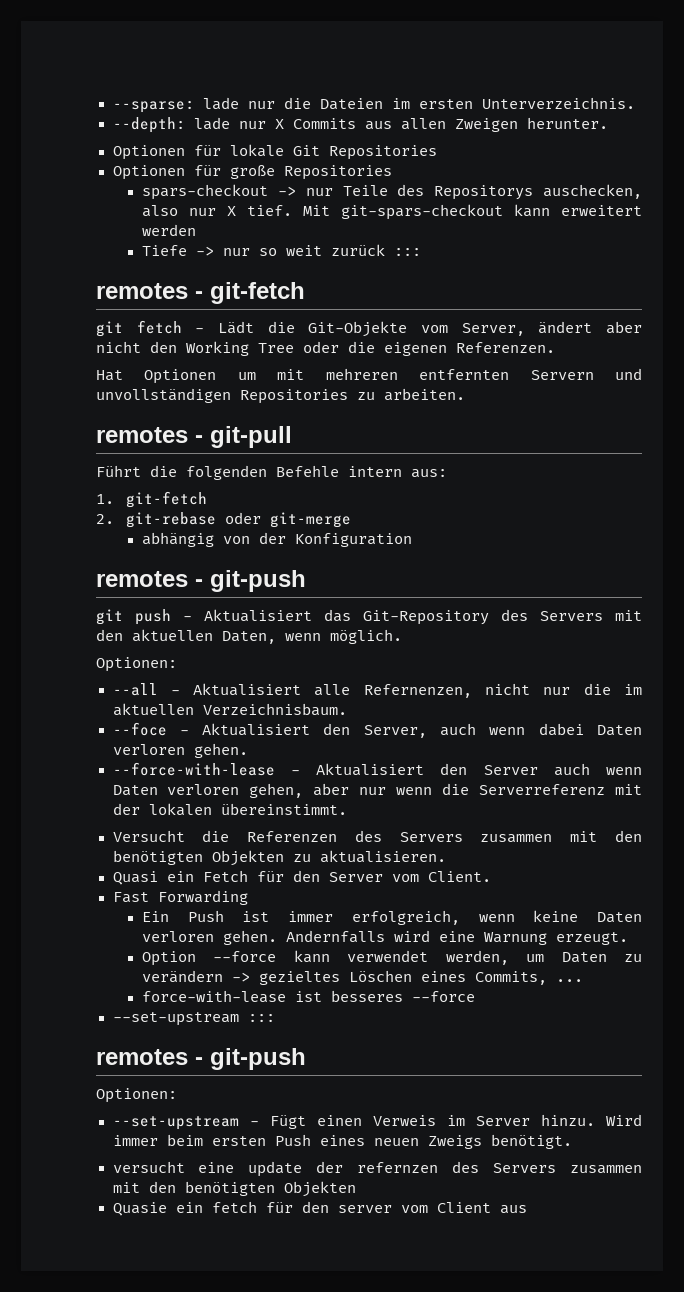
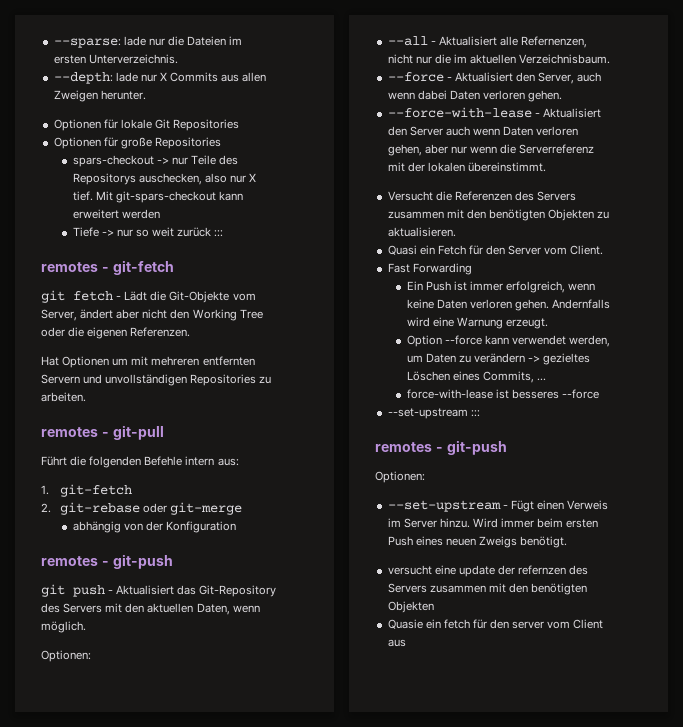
- --foce - Aktualisiert den Server, auch wenn dabei Daten verloren gehen.
+ --force - Aktualisiert den Server, auch wenn dabei Daten verloren gehen.

